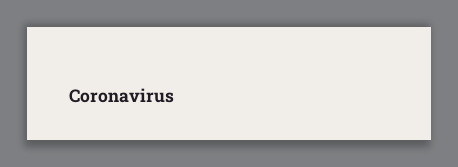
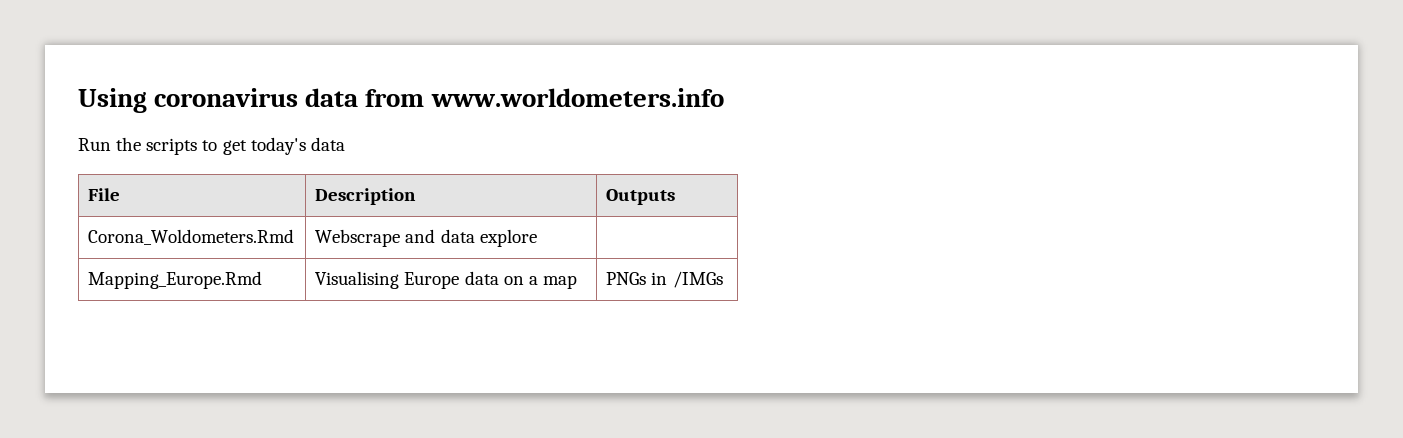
- Coronavirus
+ Using coronavirus data from www.worldometers.info
+ Run the scripts to get today's data
+ File | Description | Outputs
+ Corona_Woldometers.Rmd | Webscrape and data explore |
+ Mapping_Europe.Rmd | Visualising Europe data on a map | PNGs in /IMGs

